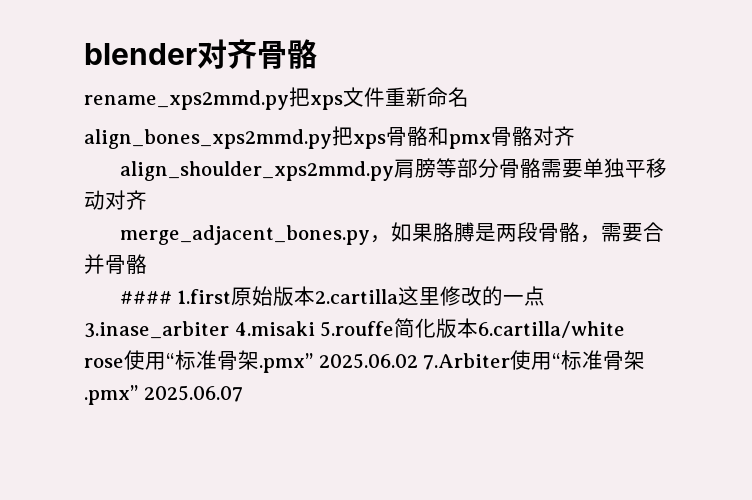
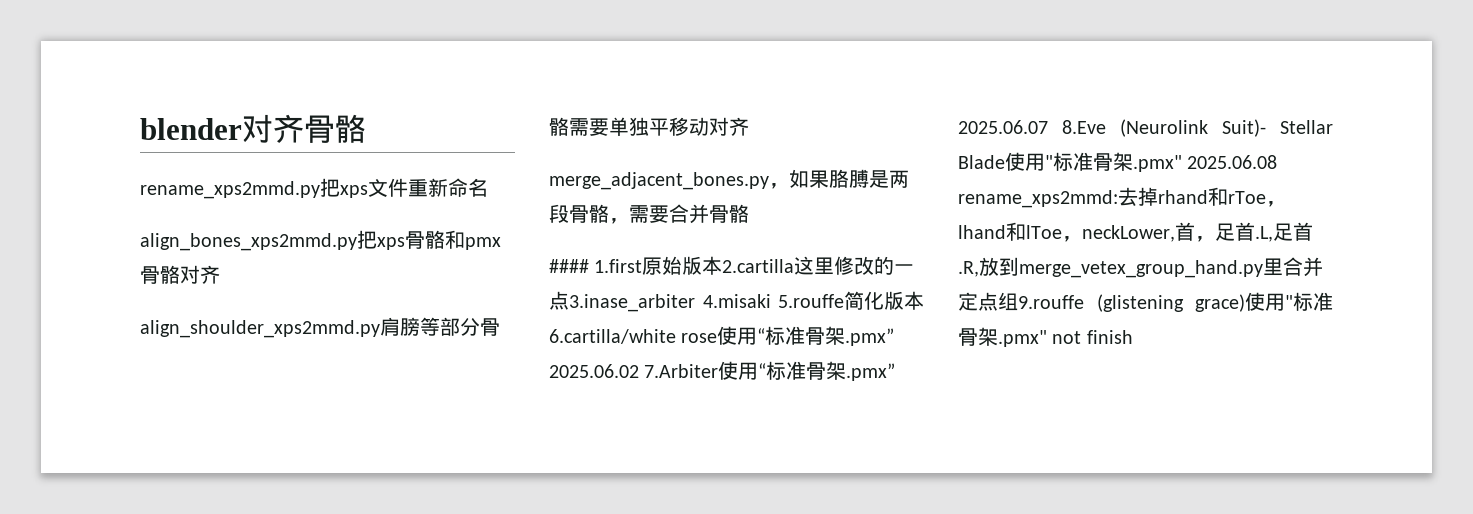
- #### 1.first原始版本2.cartilla这里修改的一点3.inase_arbiter 4.misaki 5.rouffe简化版本6.cartilla/white rose使用“标准骨架.pmx” 2025.06.02 7.Arbiter使用“标准骨架.pmx” 2025.06.07
+ #### 1.first原始版本2.cartilla这里修改的一点3.inase_arbiter 4.misaki 5.rouffe简化版本6.cartilla/white rose使用“标准骨架.pmx” 2025.06.02 7.Arbiter使用“标准骨架.pmx” 2025.06.07 8.Eve (Neurolink Suit)- Stellar Blade使用"标准骨架.pmx" 2025.06.08 rename_xps2mmd:去掉rhand和rToe，lhand和lToe，neckLower,首，足首.L,足首.R,放到merge_vetex_group_hand.py里合并定点组9.rouffe (glistening grace)使用"标准骨架.pmx" not finish

